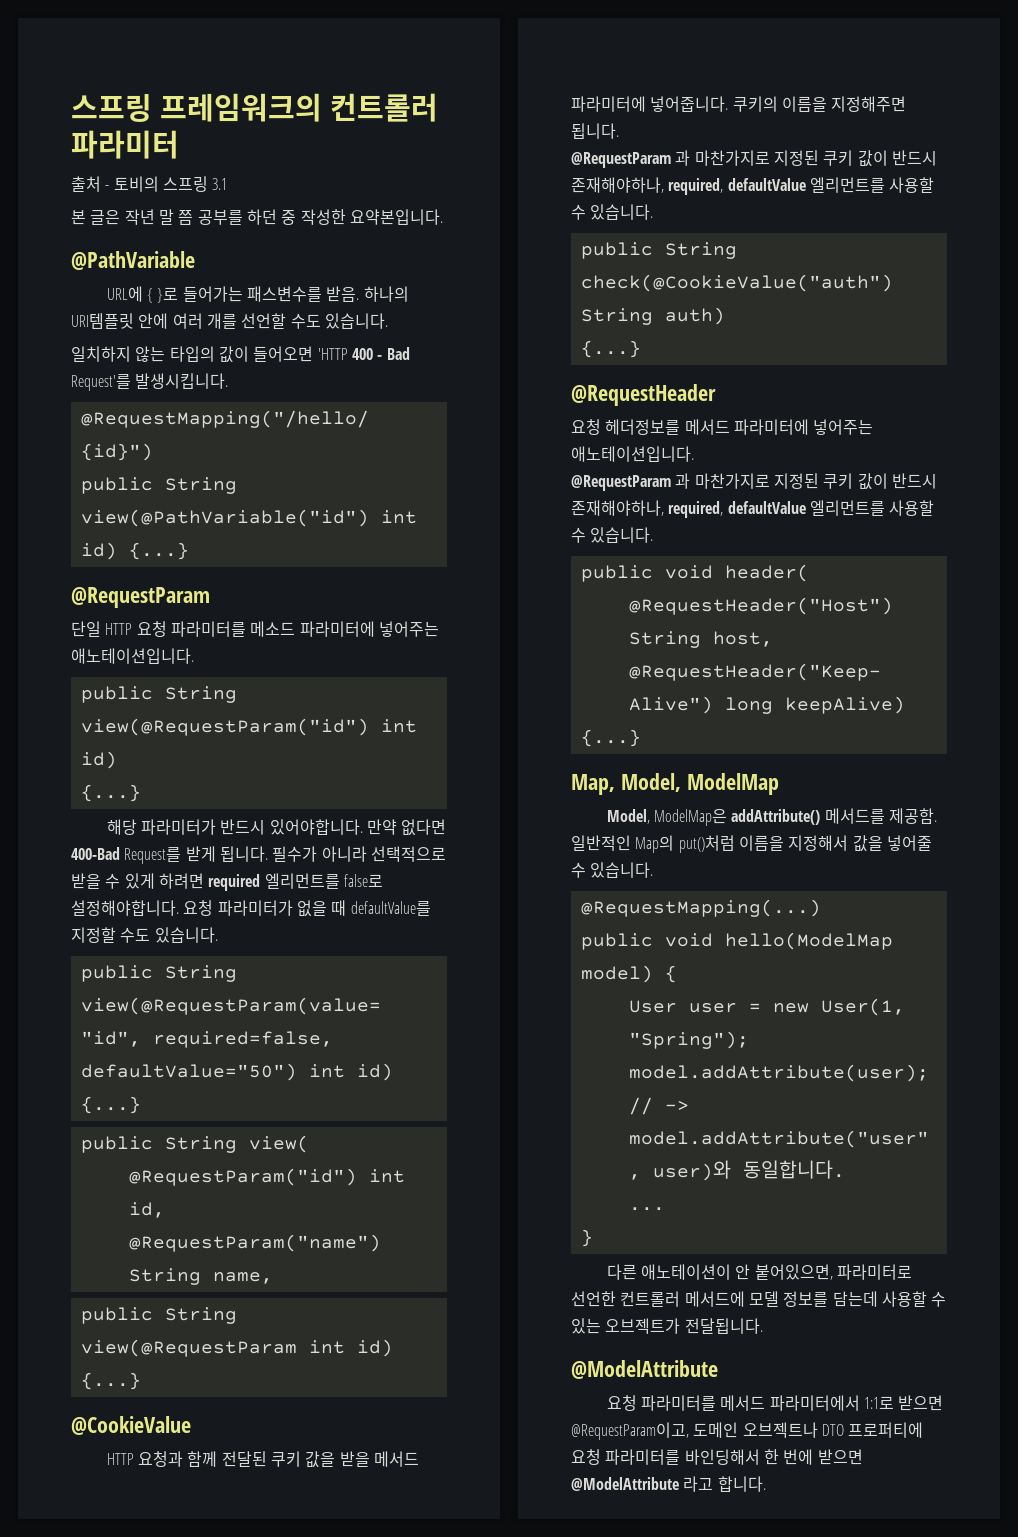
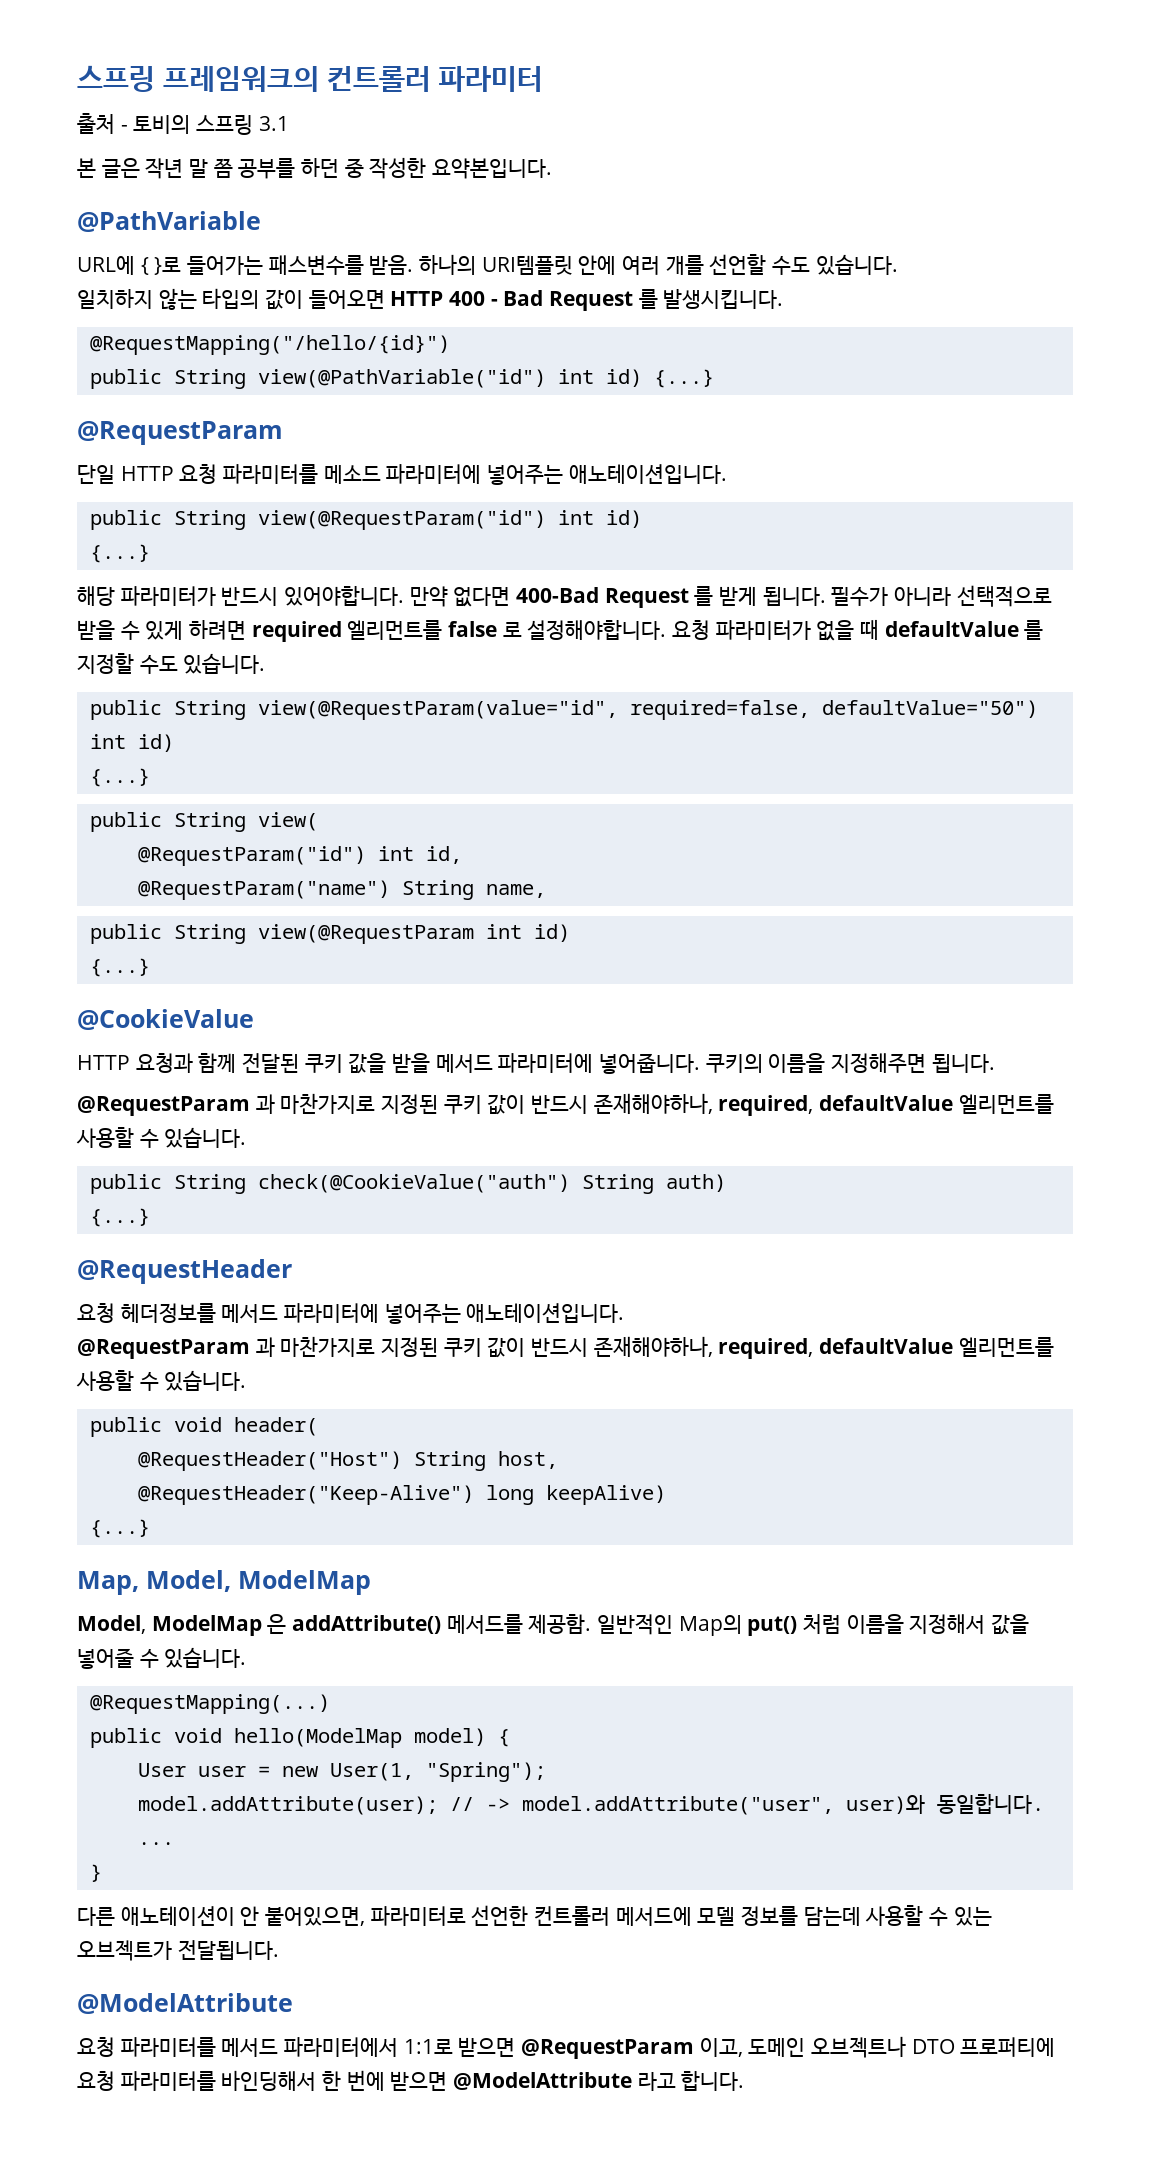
- 일치하지 않는 타입의 값이 들어오면 'HTTP 400 - Bad Request'를 발생시킵니다.
+ 일치하지 않는 타입의 값이 들어오면 HTTP 400 - Bad Request 를 발생시킵니다.
- 만약 없다면 400-Bad Request를 받게 됩니다.
+ 만약 없다면 400-Bad Request 를 받게 됩니다.
- 필수가 아니라 선택적으로 받을 수 있게 하려면 required 엘리먼트를 false로 설정해야합니다.
+ 필수가 아니라 선택적으로 받을 수 있게 하려면 required 엘리먼트를 false 로 설정해야합니다.
- 요청 파라미터가 없을 때 defaultValue를 지정할 수도 있습니다.
+ 요청 파라미터가 없을 때 defaultValue 를 지정할 수도 있습니다.
- Model, ModelMap은 addAttribute() 메서드를 제공함.
+ Model, ModelMap 은 addAttribute() 메서드를 제공함.
- 일반적인 Map의 put()처럼 이름을 지정해서 값을 넣어줄 수 있습니다.
+ 일반적인 Map의 put() 처럼 이름을 지정해서 값을 넣어줄 수 있습니다.
- 요청 파라미터를 메서드 파라미터에서 1:1로 받으면 @RequestParam이고, 도메인 오브젝트나 DTO 프로퍼티에 요청 파라미터를 바인딩해서 한 번에 받으면 @ModelAttribute 라고 합니다.
+ 요청 파라미터를 메서드 파라미터에서 1:1로 받으면 @RequestParam 이고, 도메인 오브젝트나 DTO 프로퍼티에 요청 파라미터를 바인딩해서 한 번에 받으면 @ModelAttribute 라고 합니다.

